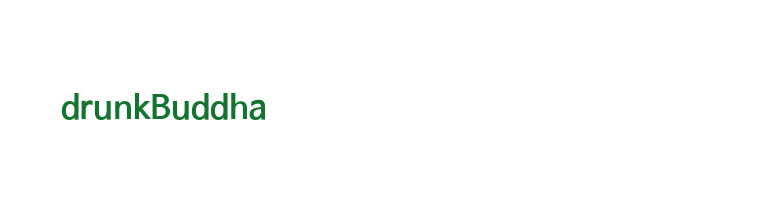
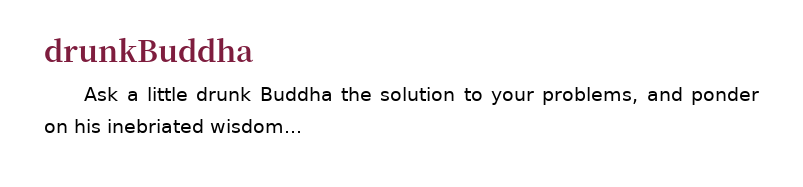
+ Ask a little drunk Buddha the solution to your problems, and ponder on his inebriated wisdom...

